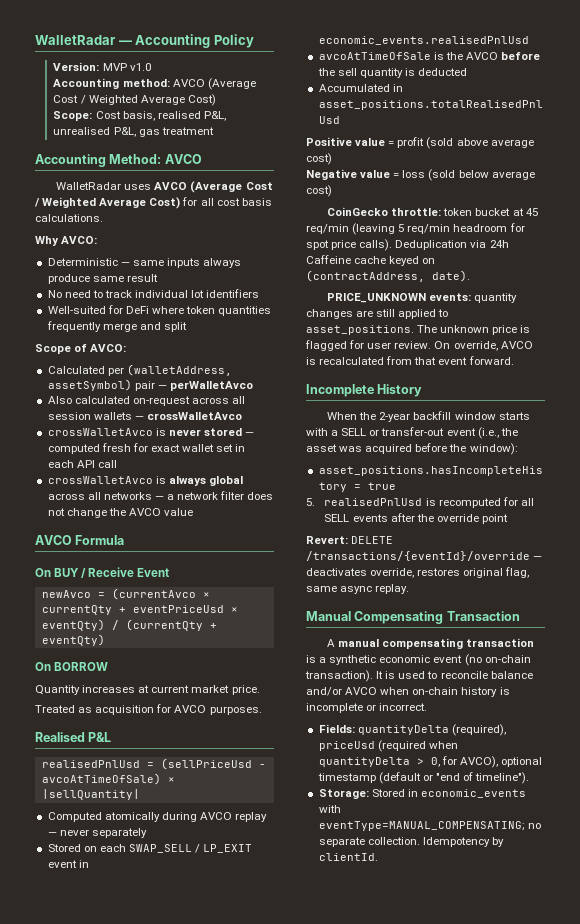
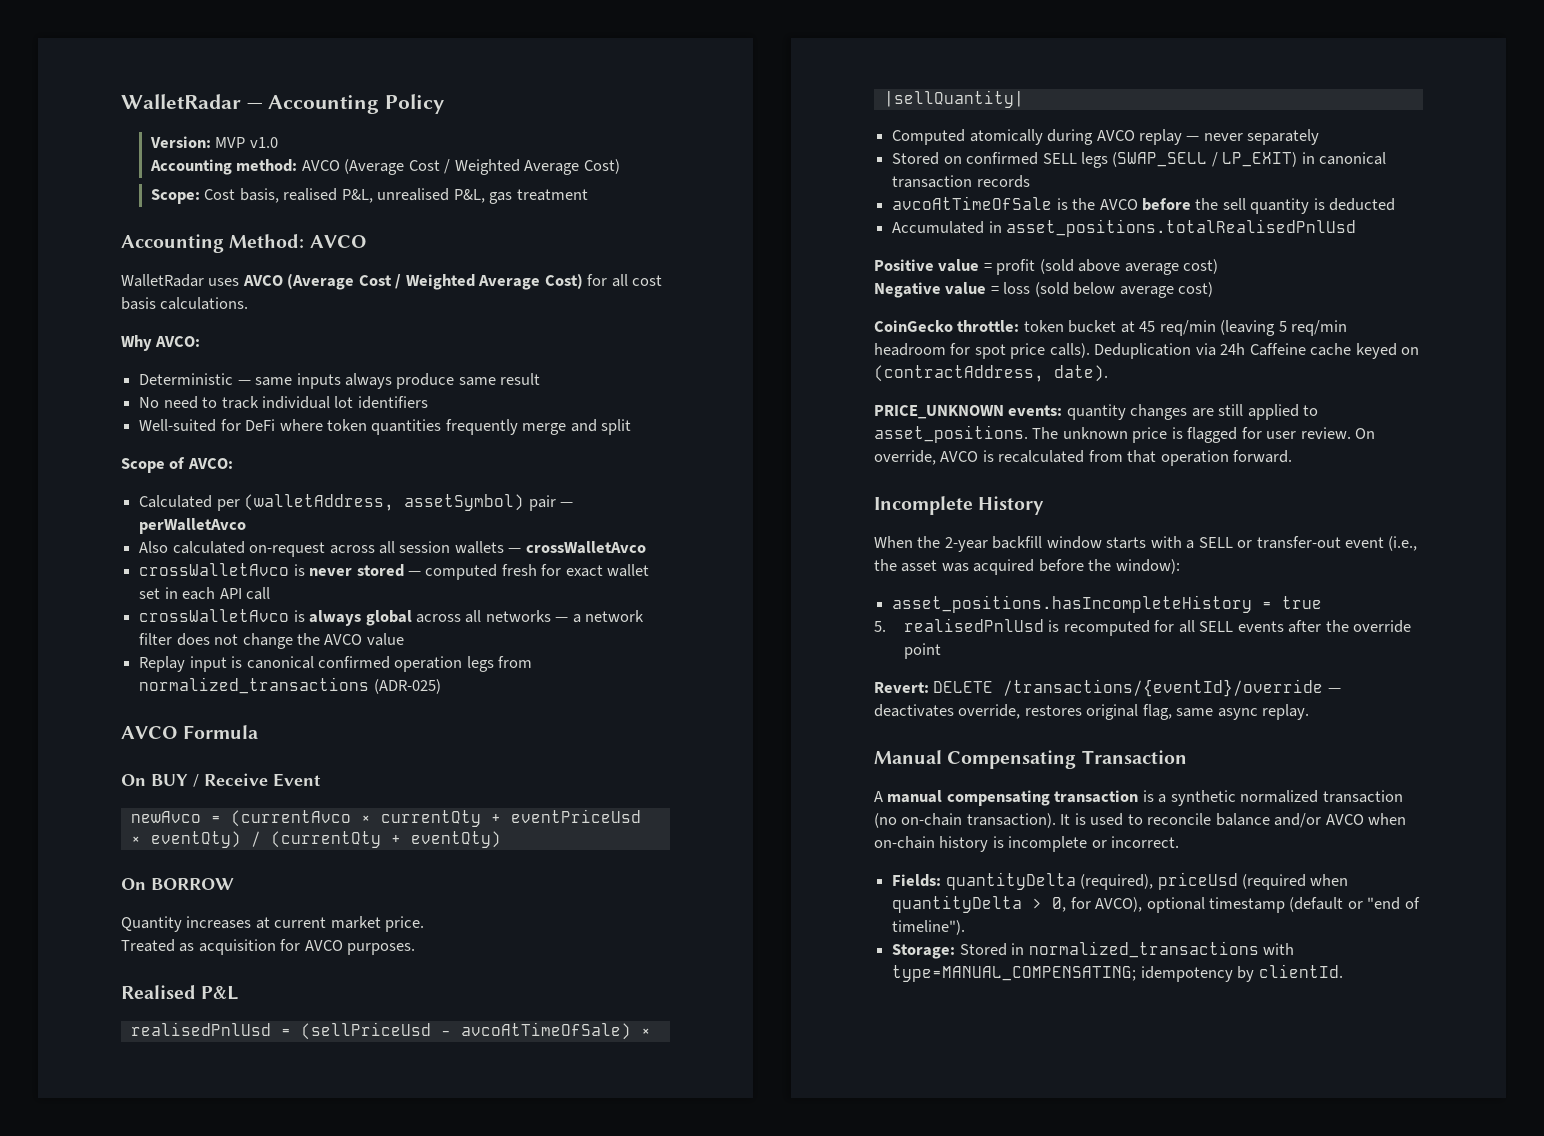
+ Replay input is canonical confirmed operation legs from normalized_transactions (ADR-025)
- Stored on each SWAP_SELL / LP_EXIT event in economic_events.realisedPnlUsd
+ Stored on confirmed SELL legs (SWAP_SELL / LP_EXIT) in canonical transaction records
- On override, AVCO is recalculated from that event forward.
+ On override, AVCO is recalculated from that operation forward.
- A manual compensating transaction is a synthetic economic event (no on-chain transaction).
+ A manual compensating transaction is a synthetic normalized transaction (no on-chain transaction).
- Storage: Stored in economic_events with eventType=MANUAL_COMPENSATING; no separate collection. Idempotency by clientId.
+ Storage: Stored in normalized_transactions with type=MANUAL_COMPENSATING; idempotency by clientId.

